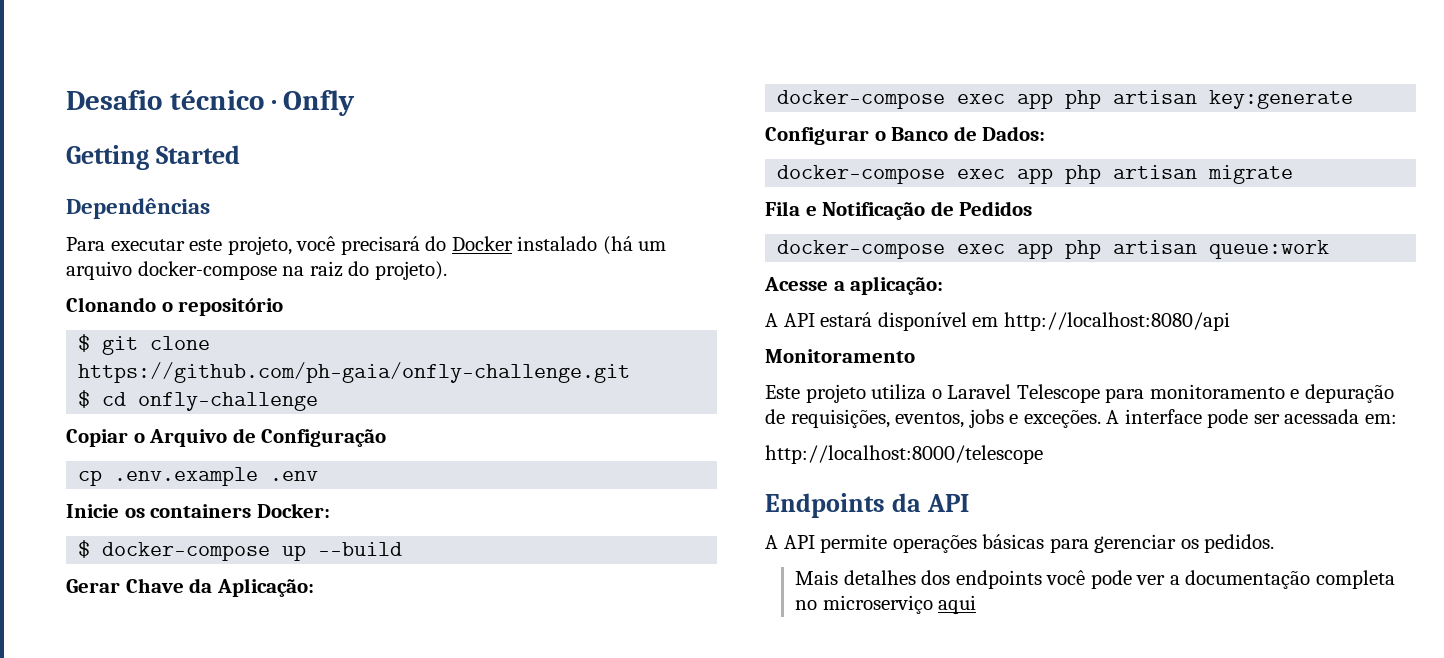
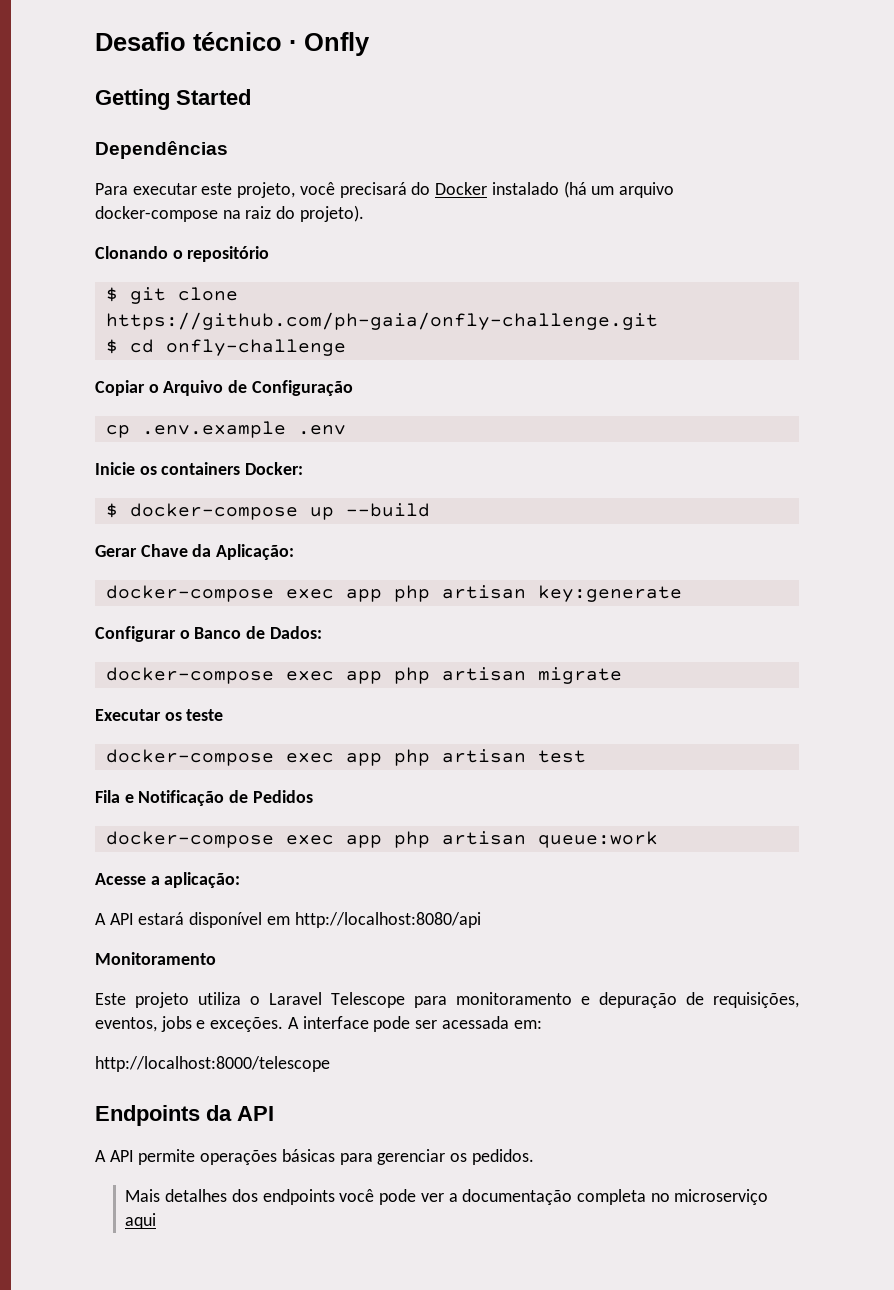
+ Executar os teste
+ docker-compose exec app php artisan test

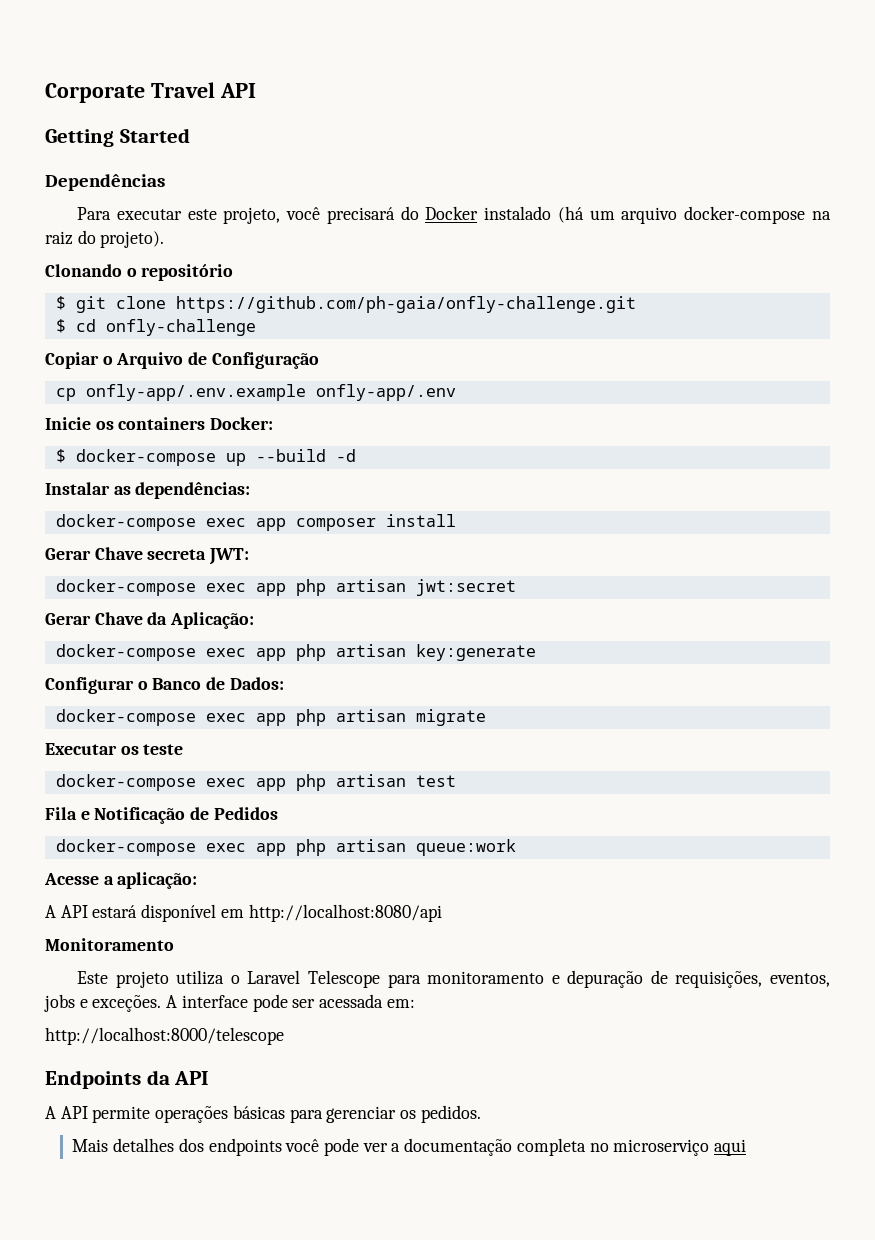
- Desafio técnico · Onfly
+ Corporate Travel API
- cp .env.example .env
+ cp onfly-app/.env.example onfly-app/.env
- $ docker-compose up --build
+ $ docker-compose up --build -d
+ Instalar as dependências:
+ docker-compose exec app composer install
+ Gerar Chave secreta JWT:
+ docker-compose exec app php artisan jwt:secret

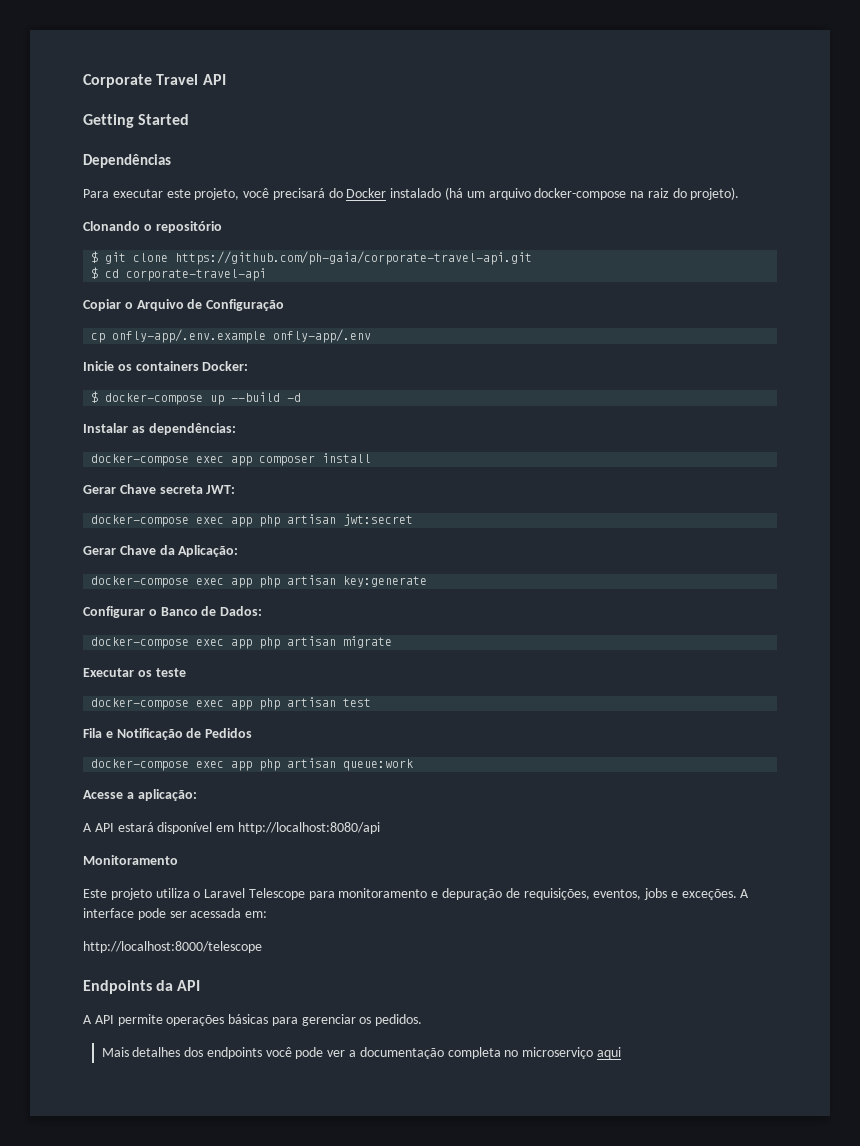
- $ git clone https://github.com/ph-gaia/onfly-challenge.git
+ $ git clone https://github.com/ph-gaia/corporate-travel-api.git
- $ cd onfly-challenge
+ $ cd corporate-travel-api

